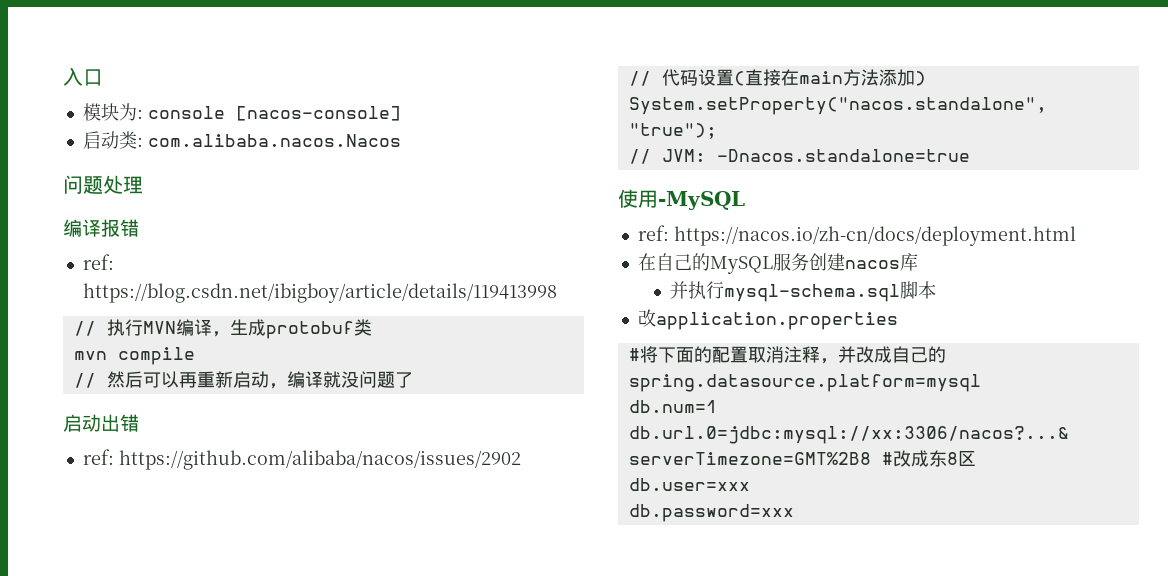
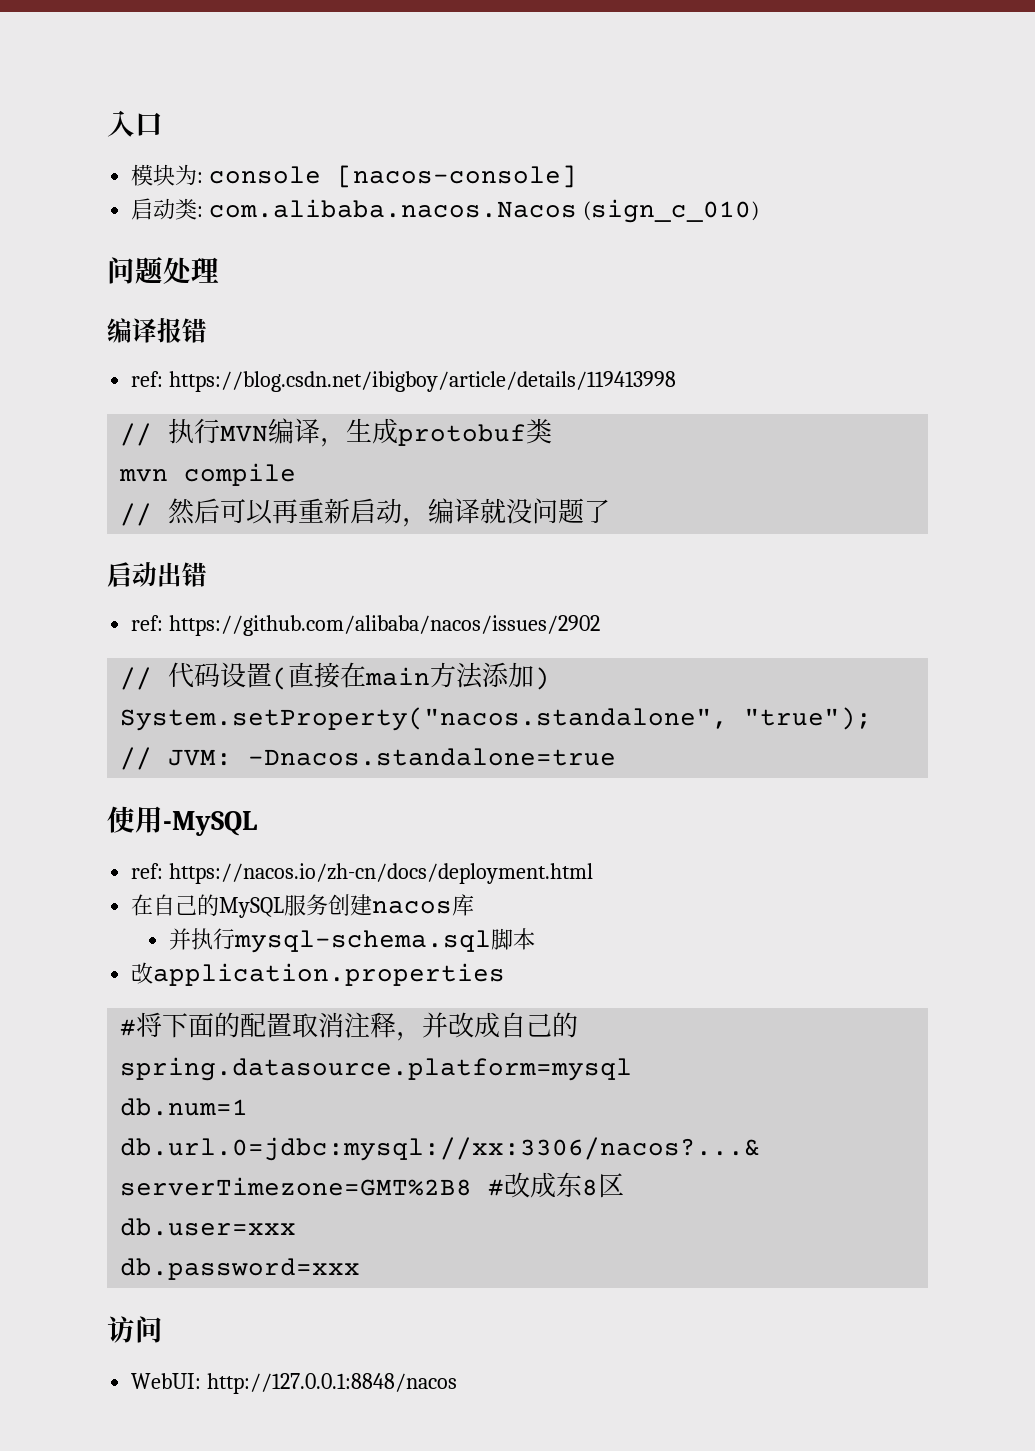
- 启动类: com.alibaba.nacos.Nacos
+ 启动类: com.alibaba.nacos.Nacos (sign_c_010)
+ 访问
+ WebUI: http://127.0.0.1:8848/nacos

